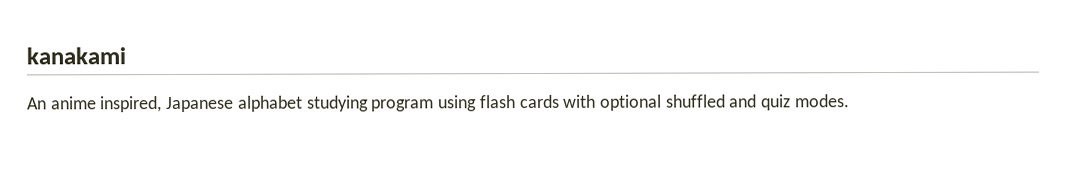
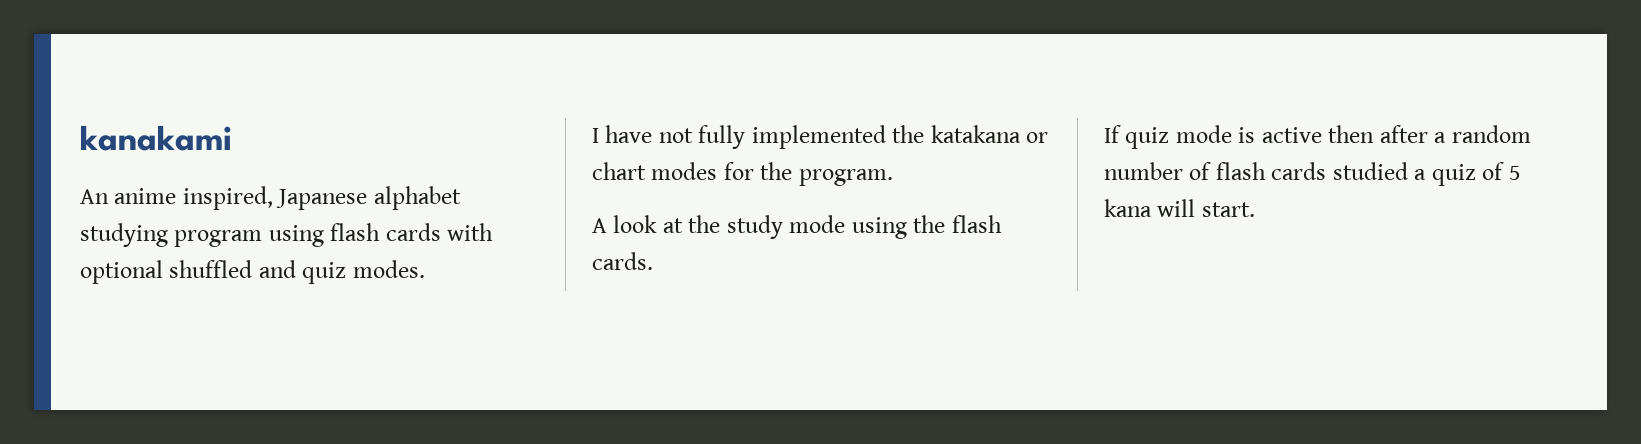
+ I have not fully implemented the katakana or chart modes for the program.
+ A look at the study mode using the flash cards.
+ If quiz mode is active then after a random number of flash cards studied a quiz of 5 kana will start.

